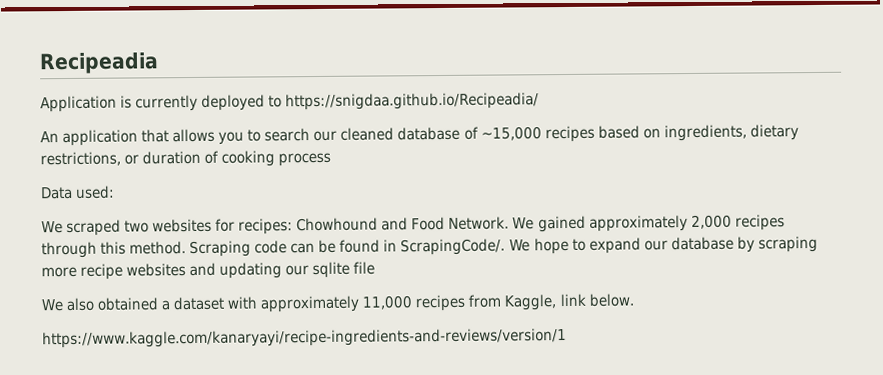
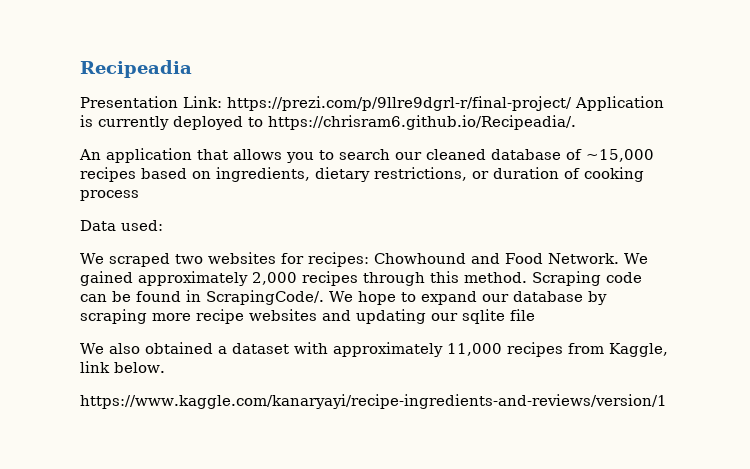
- Application is currently deployed to https://snigdaa.github.io/Recipeadia/
+ Presentation Link: https://prezi.com/p/9llre9dgrl-r/final-project/ Application is currently deployed to https://chrisram6.github.io/Recipeadia/.

